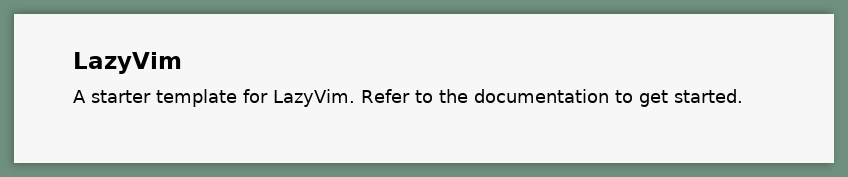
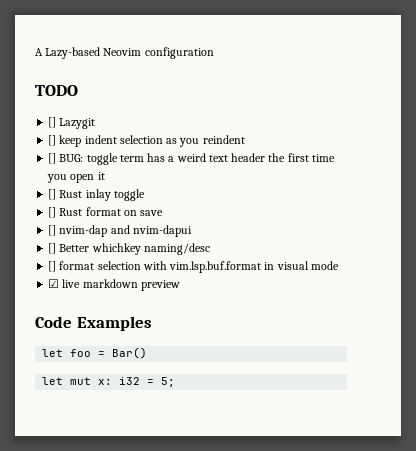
- LazyVim
- A starter template for LazyVim. Refer to the documentation to get started.
+ A Lazy-based Neovim configuration
+ TODO
+ [] Lazygit
+ [] keep indent selection as you reindent
+ [] BUG: toggle term has a weird text header the first time you open it
+ [] Rust inlay toggle
+ [] Rust format on save
+ [] nvim-dap and nvim-dapui
+ [] Better whichkey naming/desc
+ [] format selection with vim.lsp.buf.format in visual mode
+ ☑ live markdown preview
+ Code Examples
+ let foo = Bar()
+ let mut x: i32 = 5;

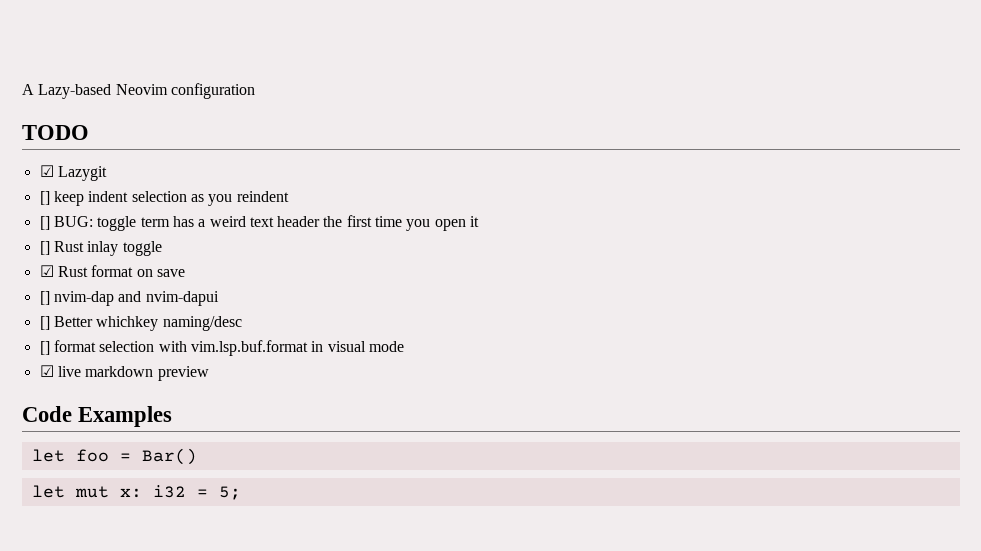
- [] Lazygit
+ ☑ Lazygit
- [] Rust format on save
+ ☑ Rust format on save

